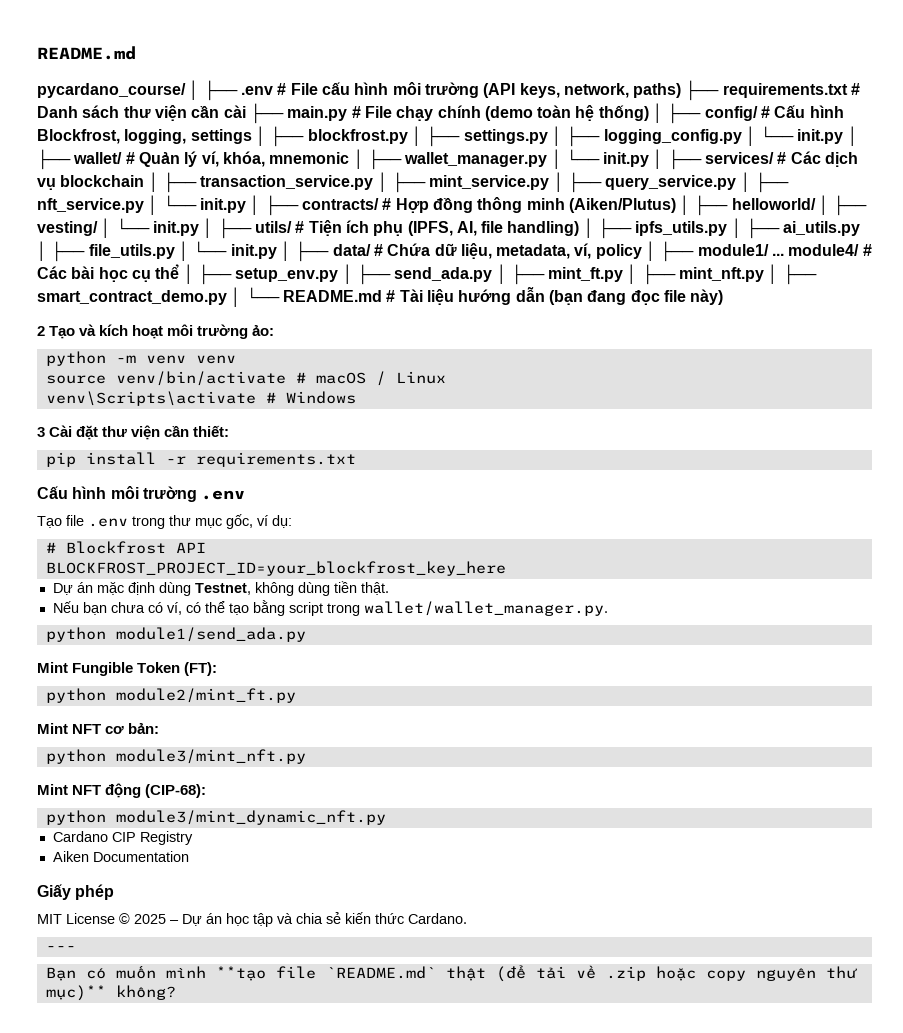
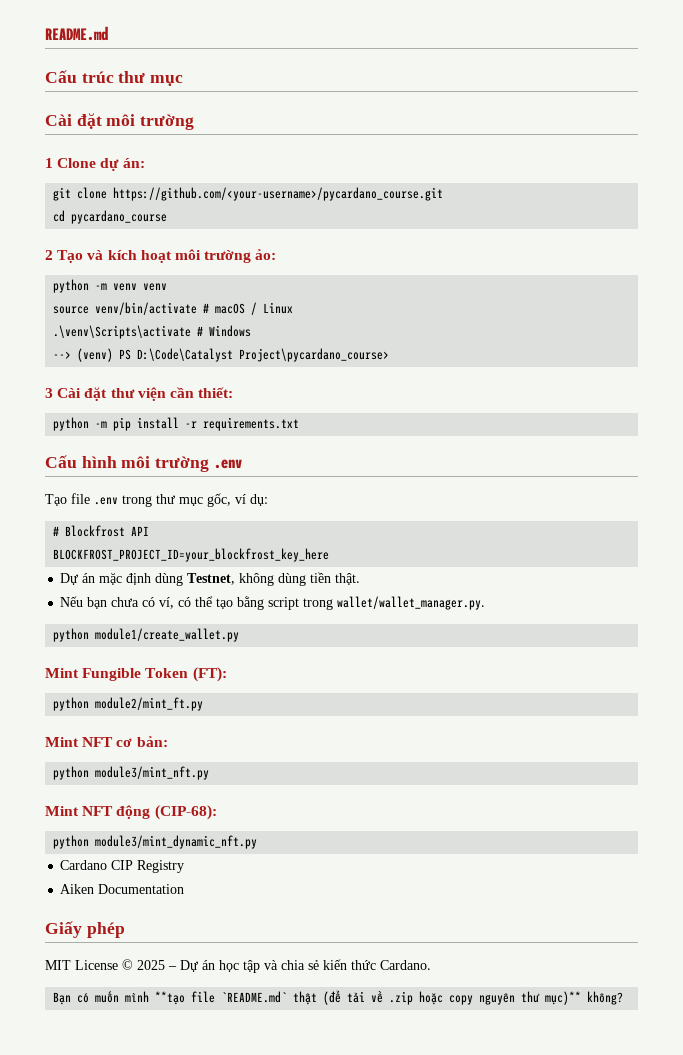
- pycardano_course/ │ ├── .env # File cấu hình môi trường (API keys, network, paths) ├── requirements.txt # Danh sách thư viện cần cài ├── main.py # File chạy chính (demo toàn hệ thống) │ ├── config/ # Cấu hình Blockfrost, logging, settings │ ├── blockfrost.py │ ├── settings.py │ ├── logging_config.py │ └── init.py │ ├── wallet/ # Quản lý ví, khóa, mnemonic │ ├── wallet_manager.py │ └── init.py │ ├── services/ # Các dịch vụ blockchain │ ├── transaction_service.py │ ├── mint_service.py │ ├── query_service.py │ ├── nft_service.py │ └── init.py │ ├── contracts/ # Hợp đồng thông minh (Aiken/Plutus) │ ├── helloworld/ │ ├── vesting/ │ └── init.py │ ├── utils/ # Tiện ích phụ (IPFS, AI, file handling) │ ├── ipfs_utils.py │ ├── ai_utils.py │ ├── file_utils.py │ └── init.py │ ├── data/ # Chứa dữ liệu, metadata, ví, policy │ ├── module1/ ... module4/ # Các bài học cụ thể │ ├── setup_env.py │ ├── send_ada.py │ ├── mint_ft.py │ ├── mint_nft.py │ ├── smart_contract_demo.py │ └── README.md # Tài liệu hướng dẫn (bạn đang đọc file này)
+ Cấu trúc thư mục
+ Cài đặt môi trường
+ 1 Clone dự án:
+ git clone https://github.com/<your-username>/pycardano_course.git
+ cd pycardano_course
- venv\Scripts\activate # Windows
+ .\venv\Scripts\activate # Windows
+ --> (venv) PS D:\Code\Catalyst Project\pycardano_course>
- pip install -r requirements.txt
+ python -m pip install -r requirements.txt
- python module1/send_ada.py
+ python module1/create_wallet.py
- ---

